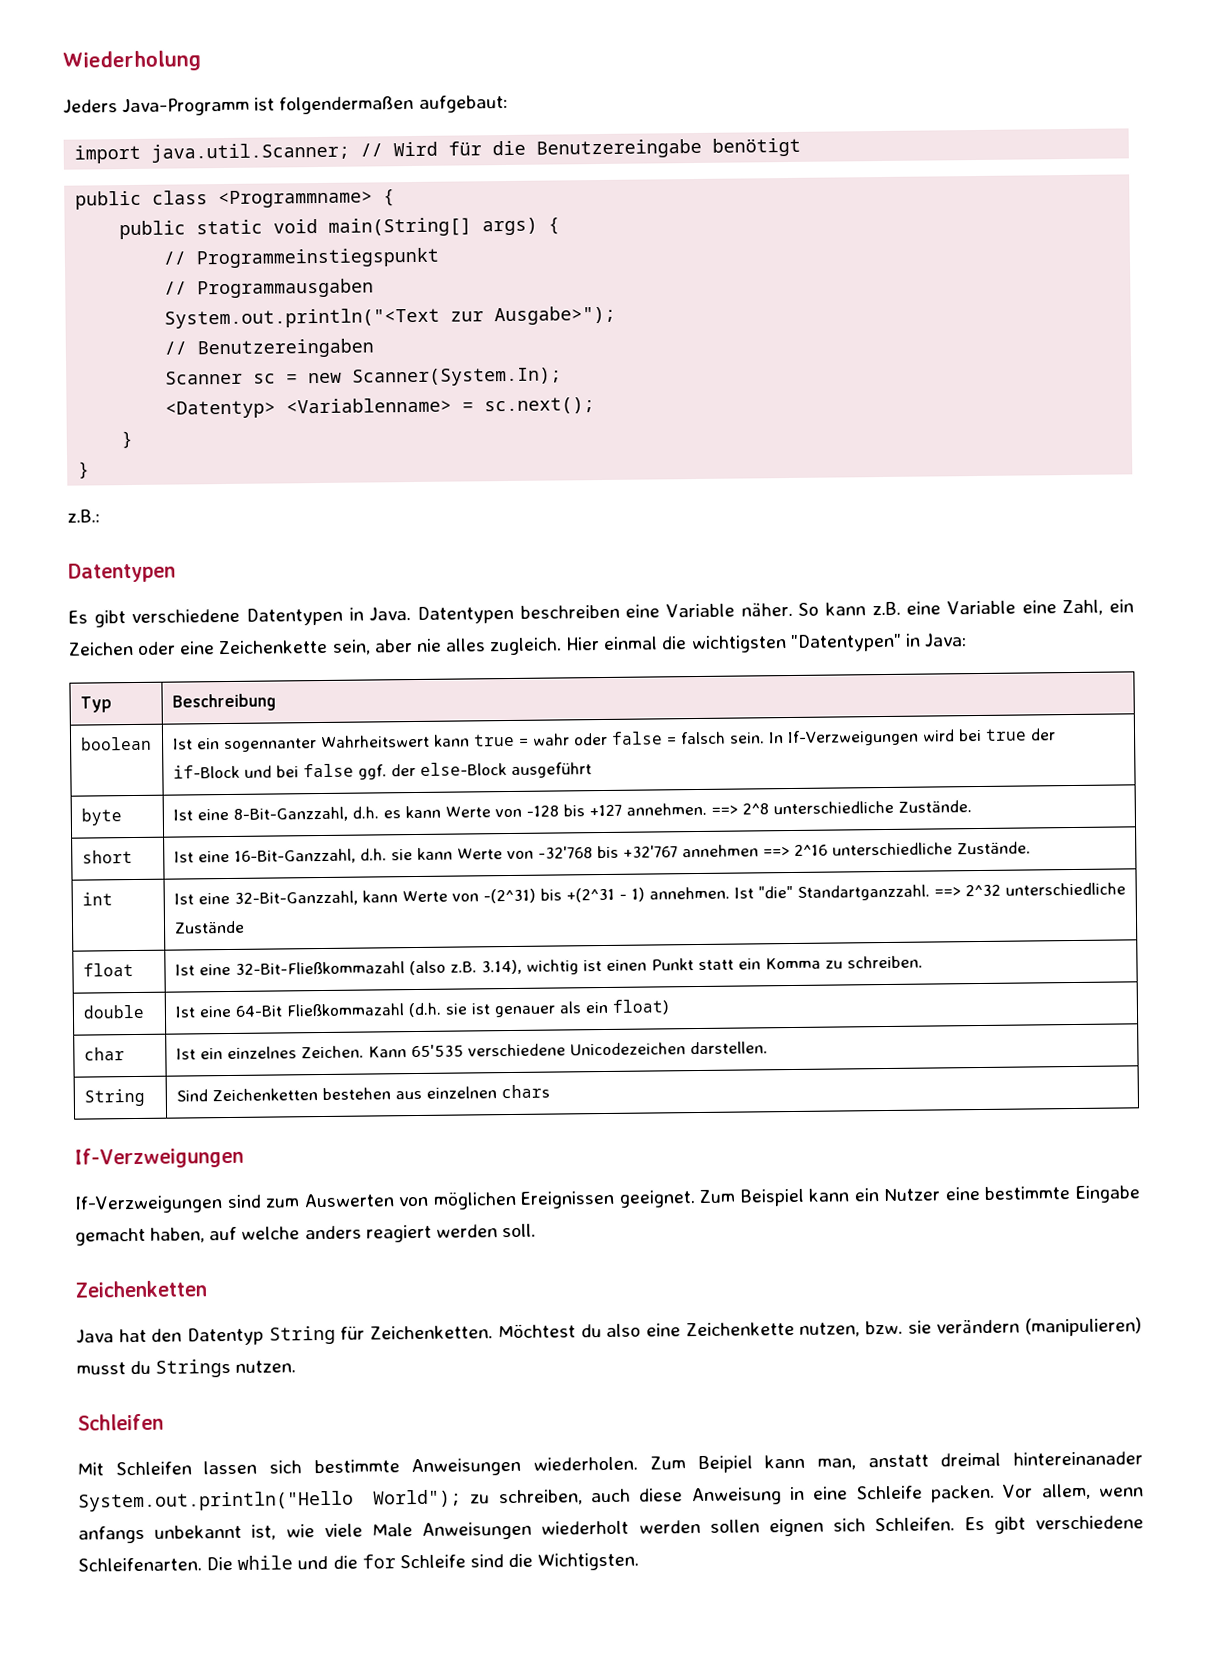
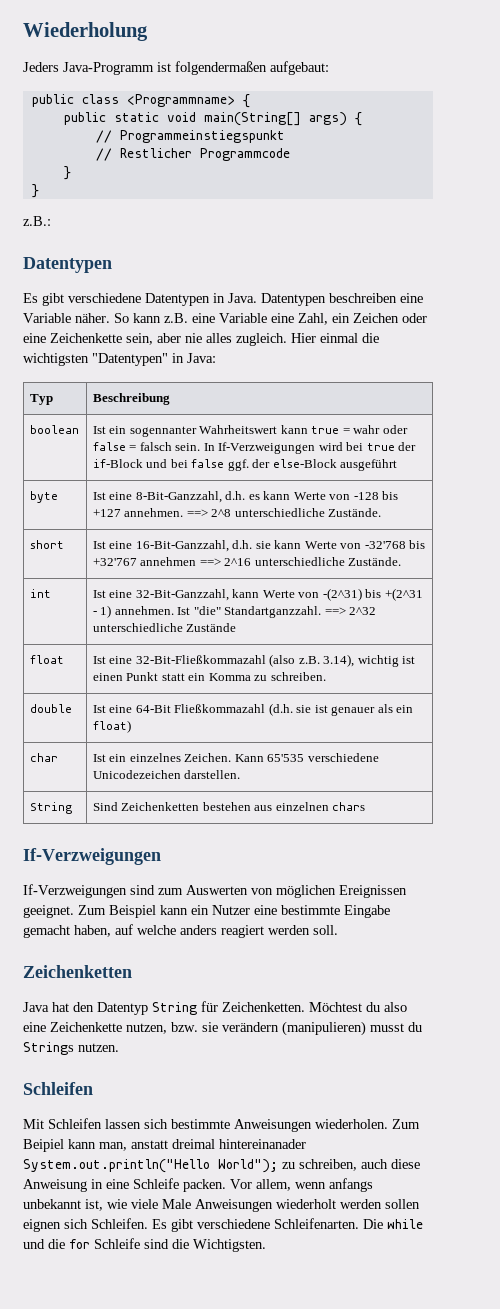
- import java.util.Scanner; // Wird für die Benutzereingabe benötigt
- // Programmausgaben
- System.out.println("<Text zur Ausgabe>");
- // Benutzereingaben
- Scanner sc = new Scanner(System.In);
- <Datentyp> <Variablenname> = sc.next();
+ // Restlicher Programmcode

